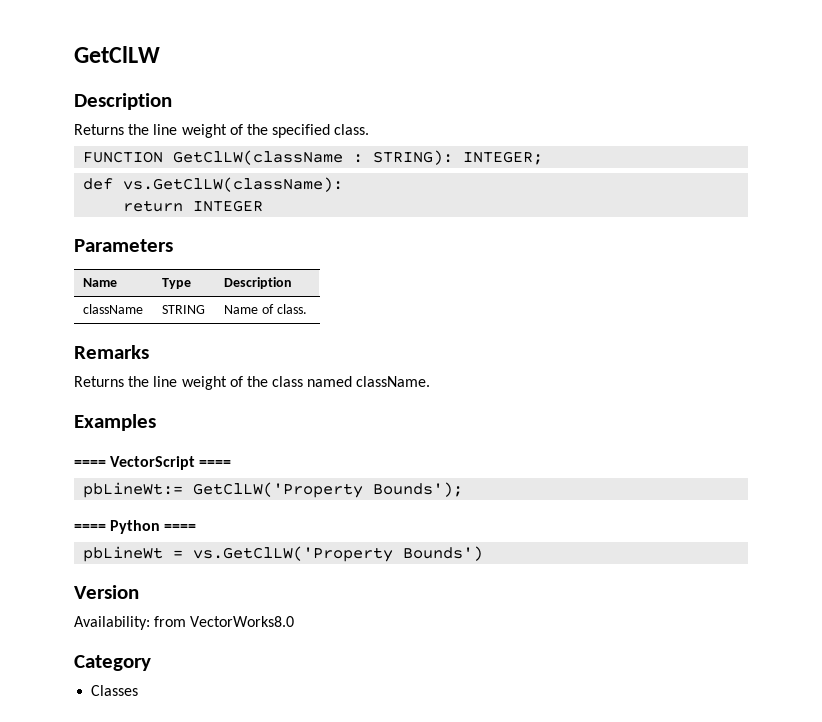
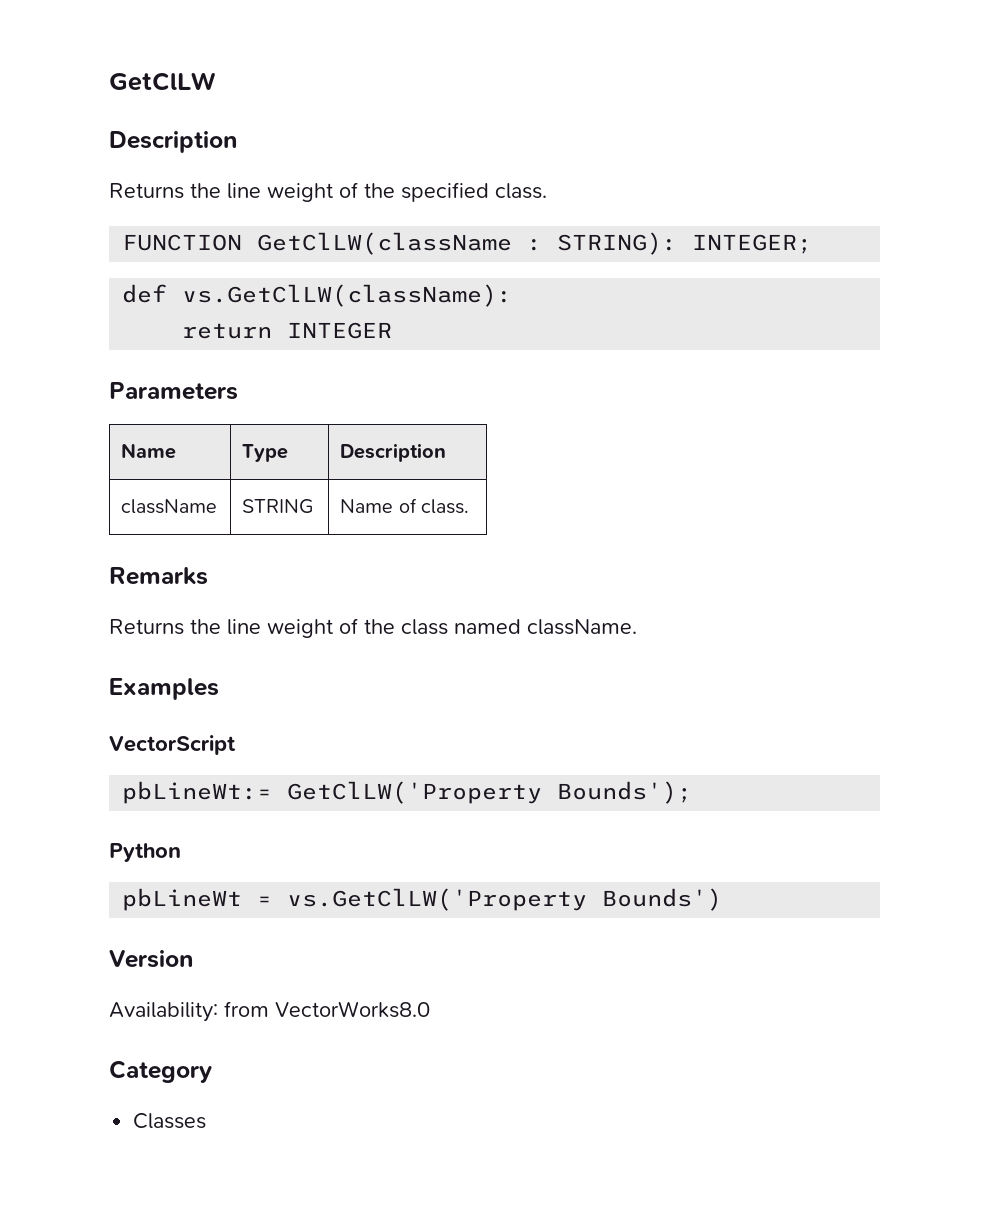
- ==== VectorScript ====
+ VectorScript
- ==== Python ====
+ Python

